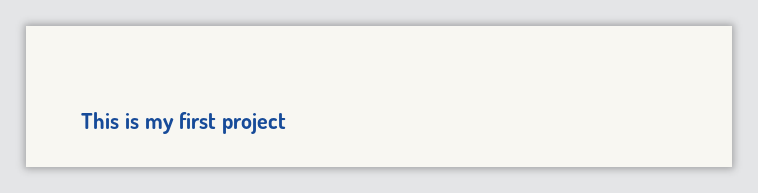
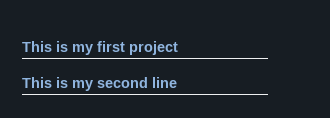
+ This is my second line

